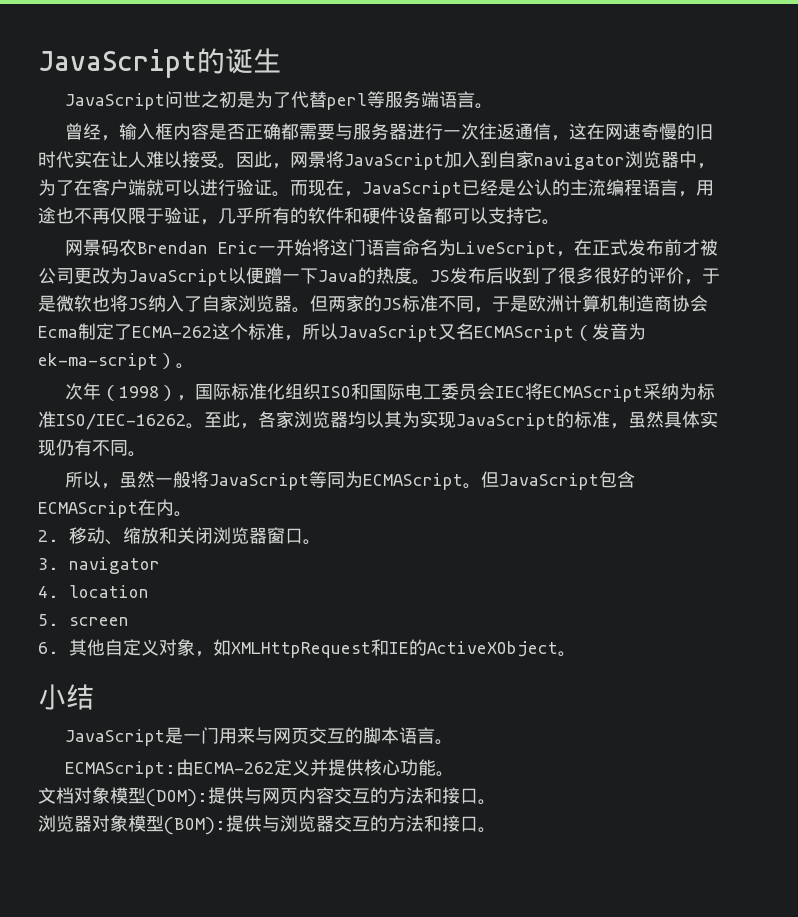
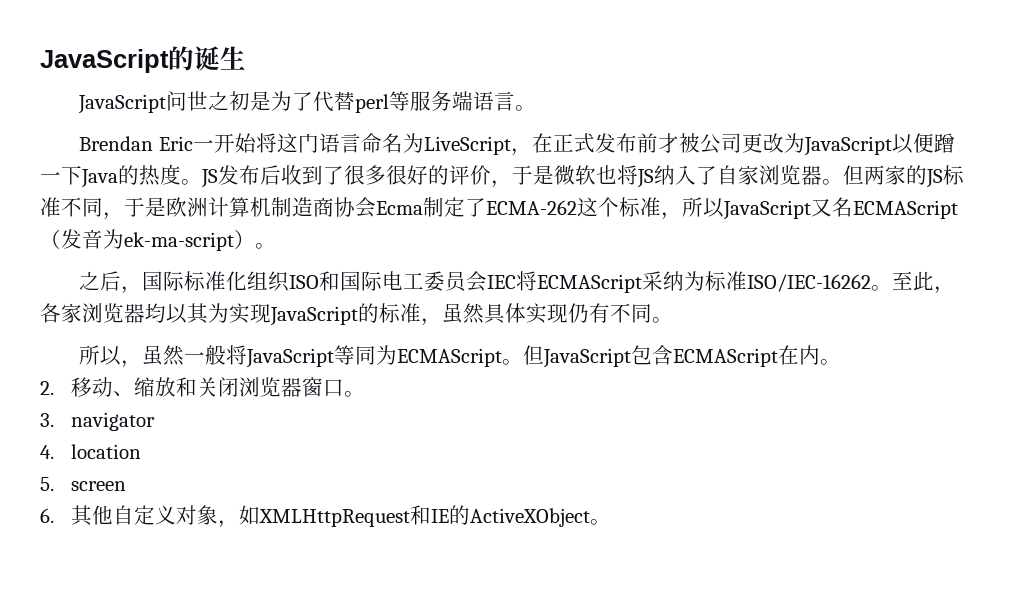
- 曾经，输入框内容是否正确都需要与服务器进行一次往返通信，这在网速奇慢的旧时代实在让人难以接受。因此，网景将JavaScript加入到自家navigator浏览器中，为了在客户端就可以进行验证。而现在，JavaScript已经是公认的主流编程语言，用途也不再仅限于验证，几乎所有的软件和硬件设备都可以支持它。
- 网景码农Brendan Eric一开始将这门语言命名为LiveScript，在正式发布前才被公司更改为JavaScript以便蹭一下Java的热度。
+ Brendan Eric一开始将这门语言命名为LiveScript，在正式发布前才被公司更改为JavaScript以便蹭一下Java的热度。
- 次年（1998），国际标准化组织ISO和国际电工委员会IEC将ECMAScript采纳为标准ISO/IEC-16262。
+ 之后，国际标准化组织ISO和国际电工委员会IEC将ECMAScript采纳为标准ISO/IEC-16262。
- 小结
- JavaScript是一门用来与网页交互的脚本语言。
- ECMAScript:由ECMA-262定义并提供核心功能。
- 文档对象模型(DOM):提供与网页内容交互的方法和接口。
- 浏览器对象模型(BOM):提供与浏览器交互的方法和接口。

